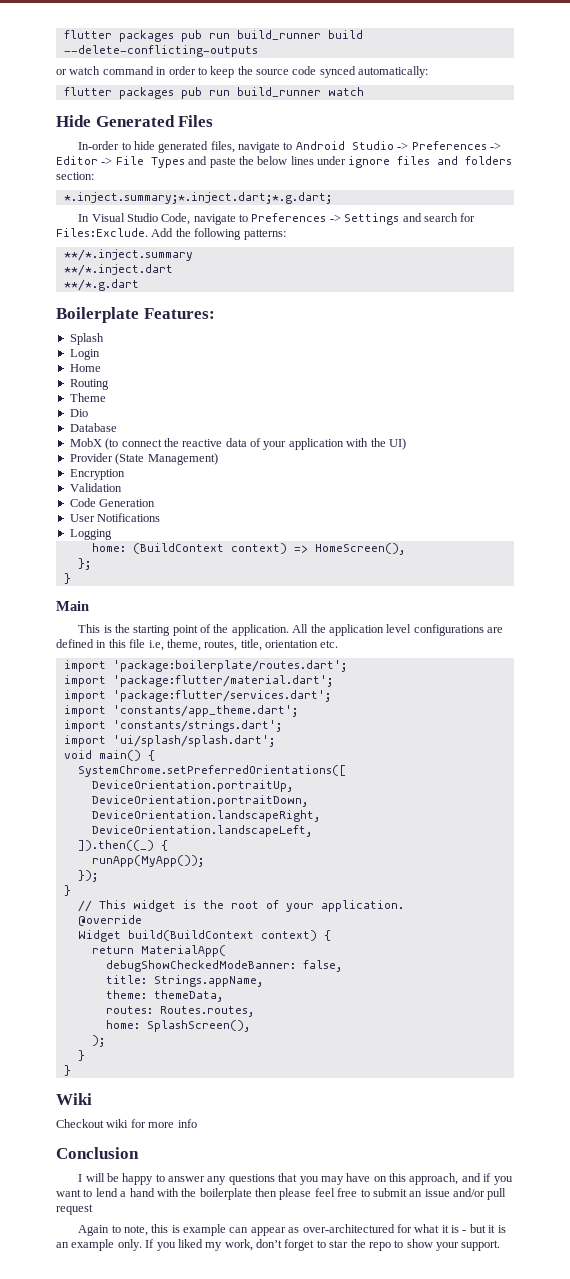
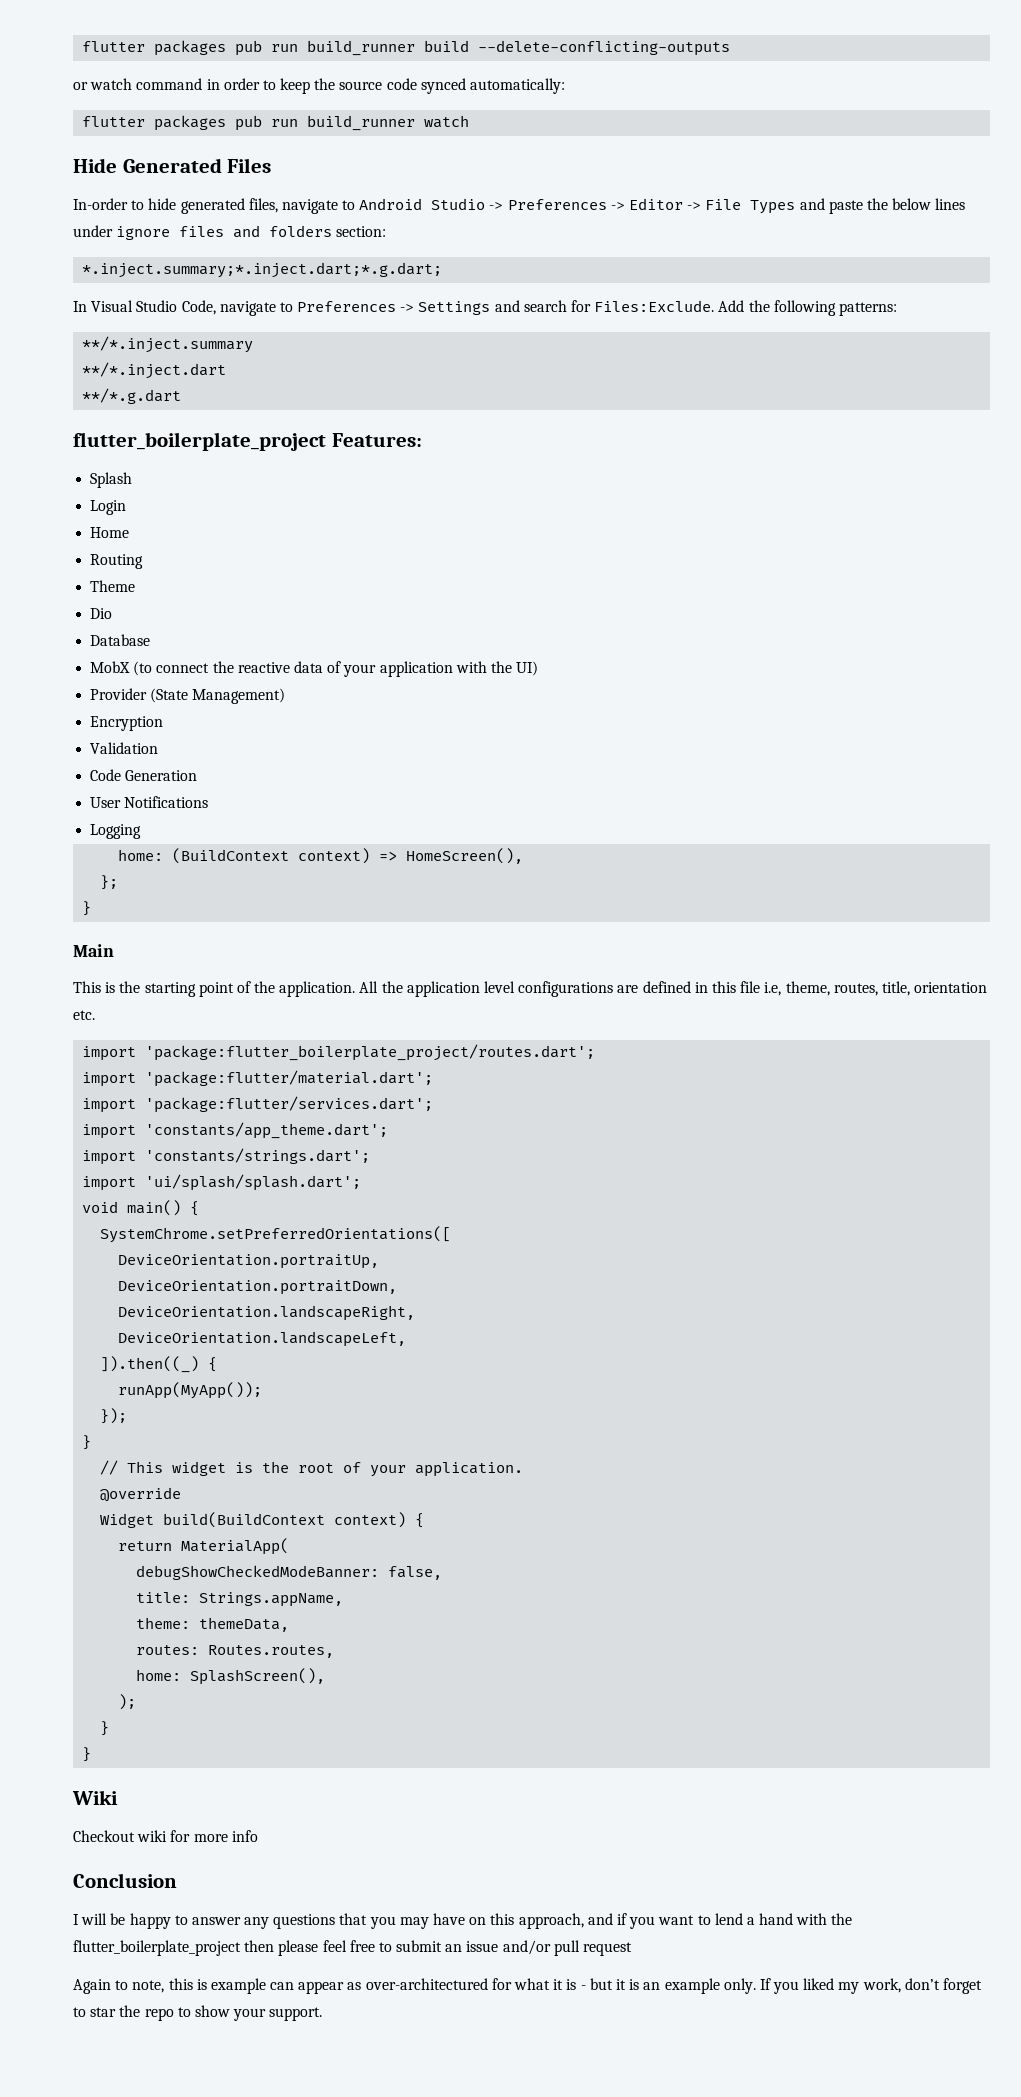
- Boilerplate Features:
+ flutter_boilerplate_project Features:
- import 'package:boilerplate/routes.dart';
+ import 'package:flutter_boilerplate_project/routes.dart';
- I will be happy to answer any questions that you may have on this approach, and if you want to lend a hand with the boilerplate then please feel free to submit an issue and/or pull request
+ I will be happy to answer any questions that you may have on this approach, and if you want to lend a hand with the flutter_boilerplate_project then please feel free to submit an issue and/or pull request

